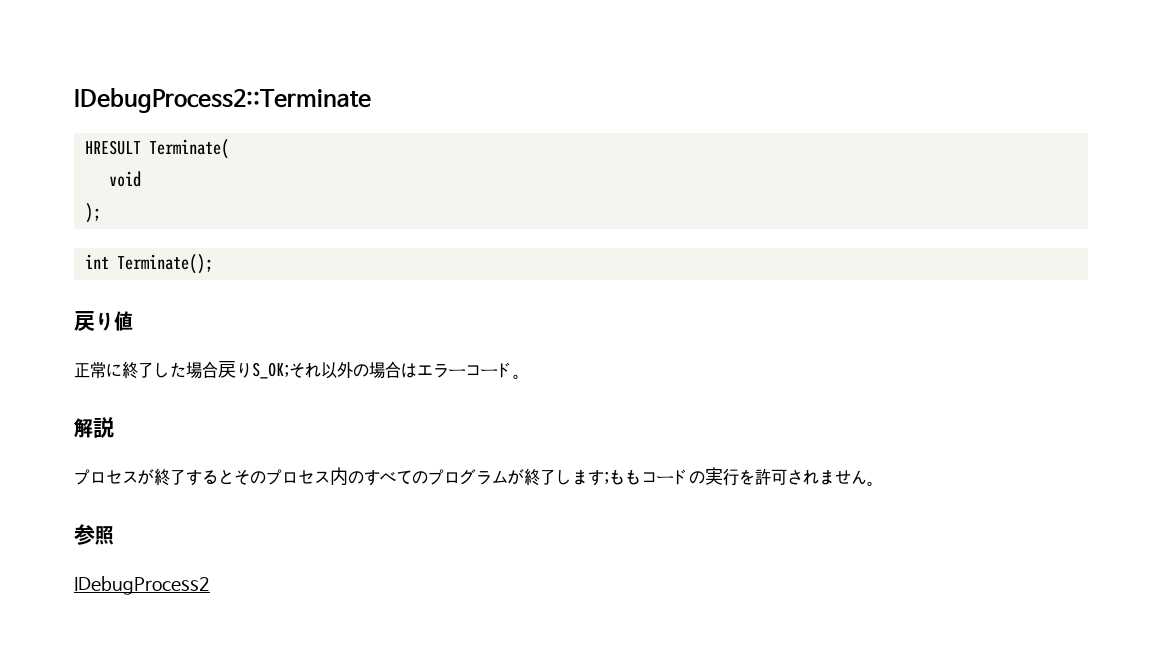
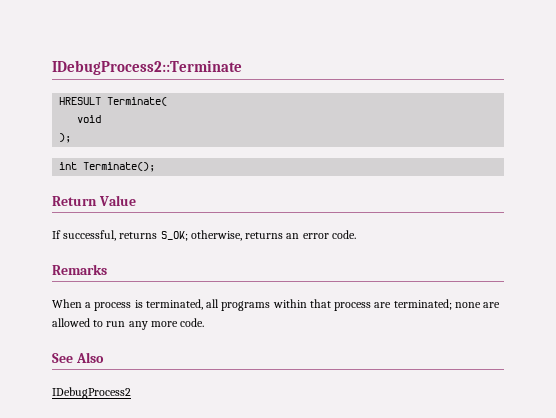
- 戻り値
- 正常に終了した場合戻りS_OK;それ以外の場合はエラーコード。
- 解説
- プロセスが終了するとそのプロセス内のすべてのプログラムが終了します;ももコードの実行を許可されません。
- 参照
+ Return Value
+ If successful, returns S_OK; otherwise, returns an error code.
+ Remarks
+ When a process is terminated, all programs within that process are terminated; none are allowed to run any more code.
+ See Also

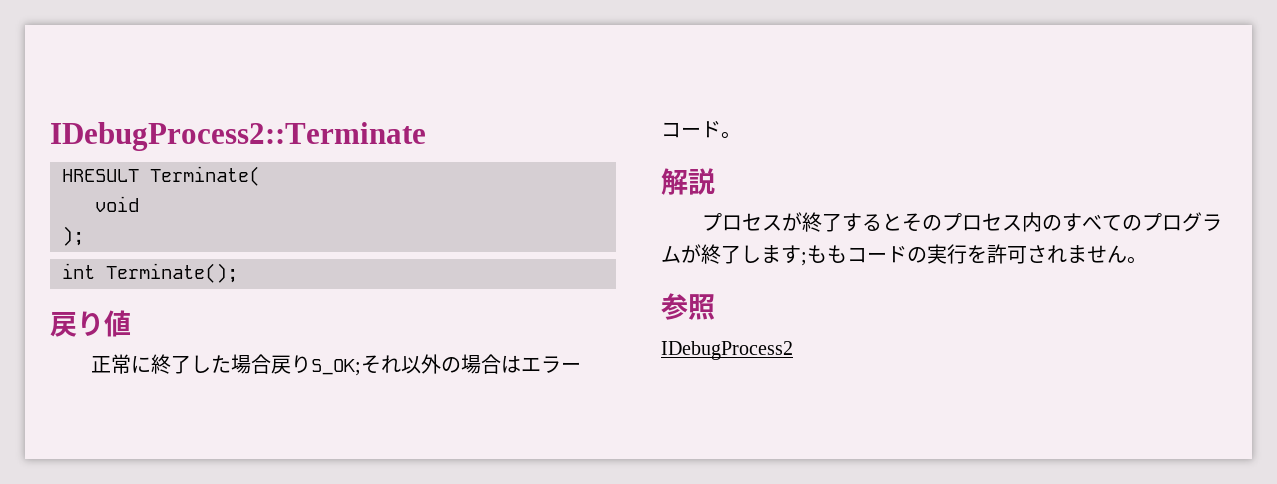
- Return Value
- If successful, returns S_OK; otherwise, returns an error code.
- Remarks
- When a process is terminated, all programs within that process are terminated; none are allowed to run any more code.
- See Also
+ 戻り値
+ 正常に終了した場合戻りS_OK;それ以外の場合はエラーコード。
+ 解説
+ プロセスが終了するとそのプロセス内のすべてのプログラムが終了します;ももコードの実行を許可されません。
+ 参照

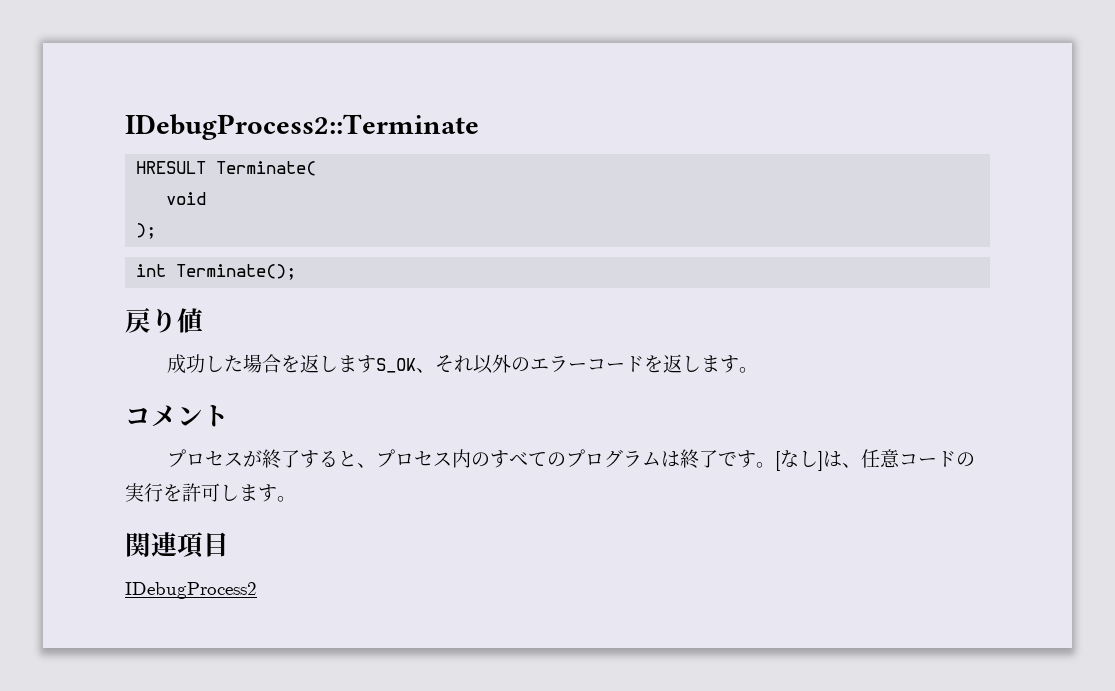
- 正常に終了した場合戻りS_OK;それ以外の場合はエラーコード。
- 解説
+ 成功した場合を返しますS_OK、それ以外のエラーコードを返します。
+ コメント
- プロセスが終了するとそのプロセス内のすべてのプログラムが終了します;ももコードの実行を許可されません。
- 参照
+ プロセスが終了すると、プロセス内のすべてのプログラムは終了です。[なし]は、任意コードの実行を許可します。
+ 関連項目

